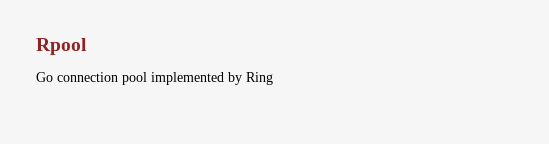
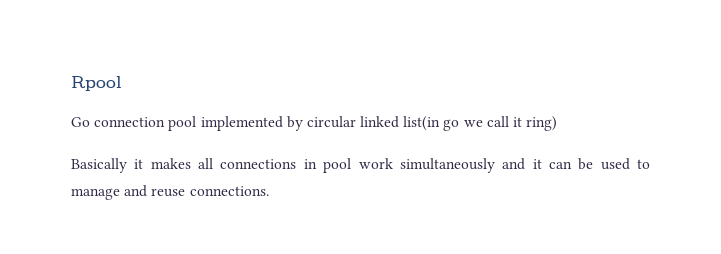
- Go connection pool implemented by Ring
+ Go connection pool implemented by circular linked list(in go we call it ring)
+ Basically it makes all connections in pool work simultaneously and it can be used to manage and reuse connections.

